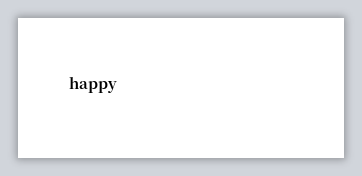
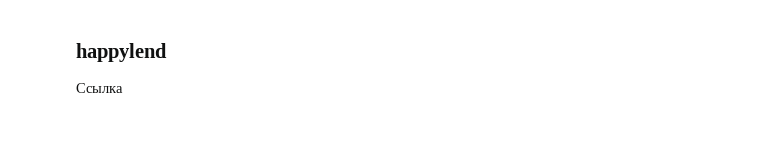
- happy
+ happylend
+ Ссылка

